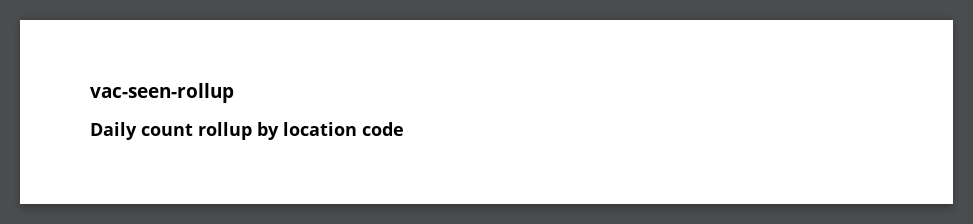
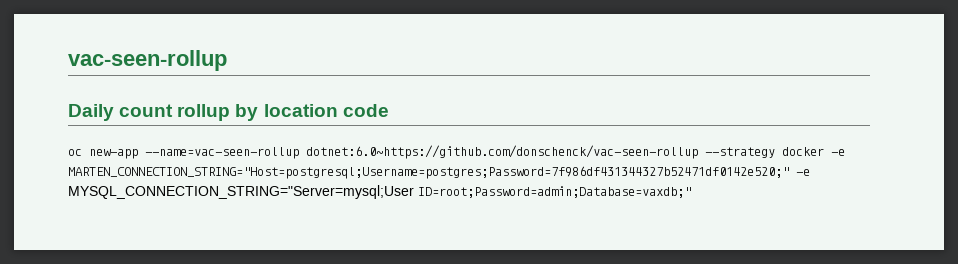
+ oc new-app --name=vac-seen-rollup dotnet:6.0~https://github.com/donschenck/vac-seen-rollup --strategy docker -e MARTEN_CONNECTION_STRING="Host=postgresql;Username=postgres;Password=7f986df431344327b52471df0142e520;" -e MYSQL_CONNECTION_STRING="Server=mysql;User ID=root;Password=admin;Database=vaxdb;"

